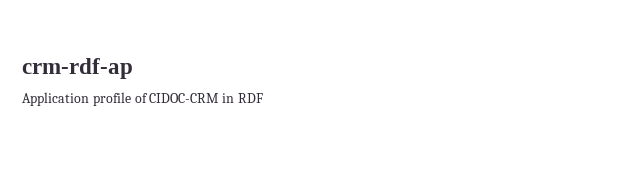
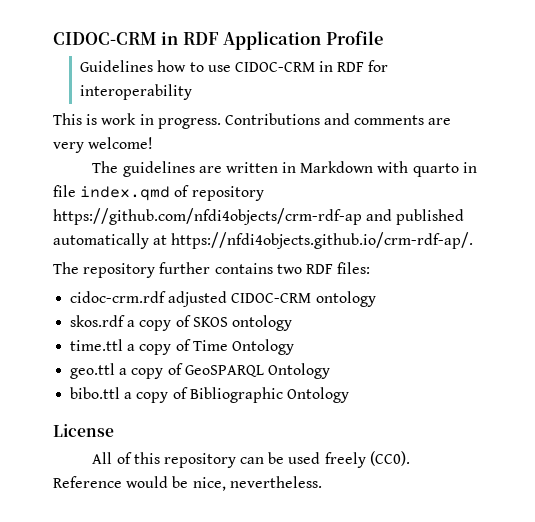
- crm-rdf-ap
- Application profile of CIDOC-CRM in RDF
+ CIDOC-CRM in RDF Application Profile
+ Guidelines how to use CIDOC-CRM in RDF for interoperability
+ This is work in progress. Contributions and comments are very welcome!
+ The guidelines are written in Markdown with quarto in file index.qmd of repository https://github.com/nfdi4objects/crm-rdf-ap and published automatically at https://nfdi4objects.github.io/crm-rdf-ap/.
+ The repository further contains two RDF files:
+ cidoc-crm.rdf adjusted CIDOC-CRM ontology
+ skos.rdf a copy of SKOS ontology
+ time.ttl a copy of Time Ontology
+ geo.ttl a copy of GeoSPARQL Ontology
+ bibo.ttl a copy of Bibliographic Ontology
+ License
+ All of this repository can be used freely (CC0). Reference would be nice, nevertheless.

